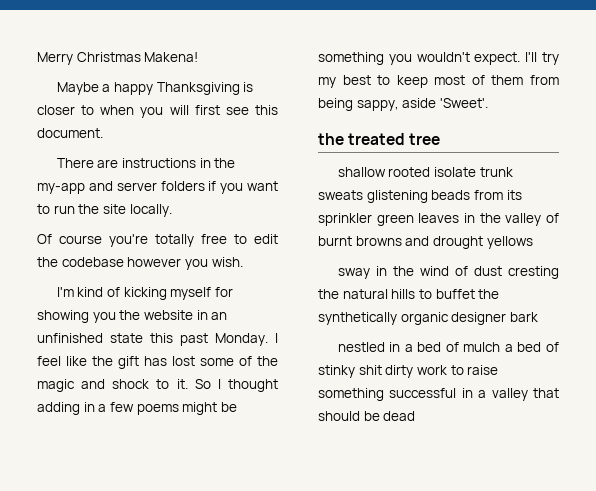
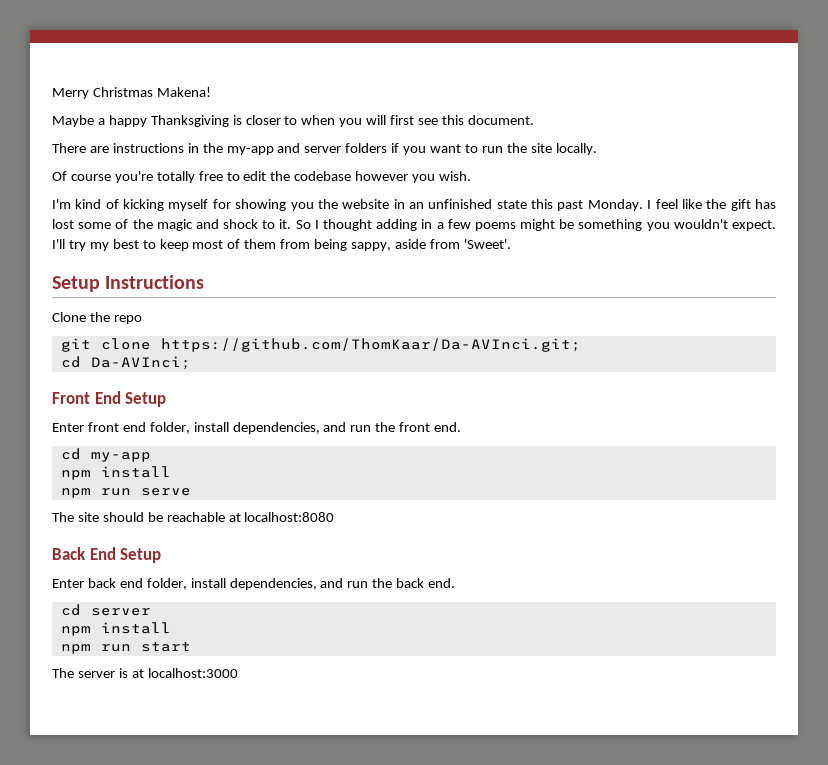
- I'll try my best to keep most of them from being sappy, aside 'Sweet'.
+ I'll try my best to keep most of them from being sappy, aside from 'Sweet'.
- the treated tree
- shallow rooted isolate trunk sweats glistening beads from its sprinkler green leaves in the valley of burnt browns and drought yellows
- sway in the wind of dust cresting the natural hills to buffet the synthetically organic designer bark
- nestled in a bed of mulch a bed of stinky shit dirty work to raise something successful in a valley that should be dead
+ Setup Instructions
+ Clone the repo
+ git clone https://github.com/ThomKaar/Da-AVInci.git;
+ cd Da-AVInci;
+ Front End Setup
+ Enter front end folder, install dependencies, and run the front end.
+ cd my-app
+ npm install
+ npm run serve
+ The site should be reachable at localhost:8080
+ Back End Setup
+ Enter back end folder, install dependencies, and run the back end.
+ cd server
+ npm install
+ npm run start
+ The server is at localhost:3000

